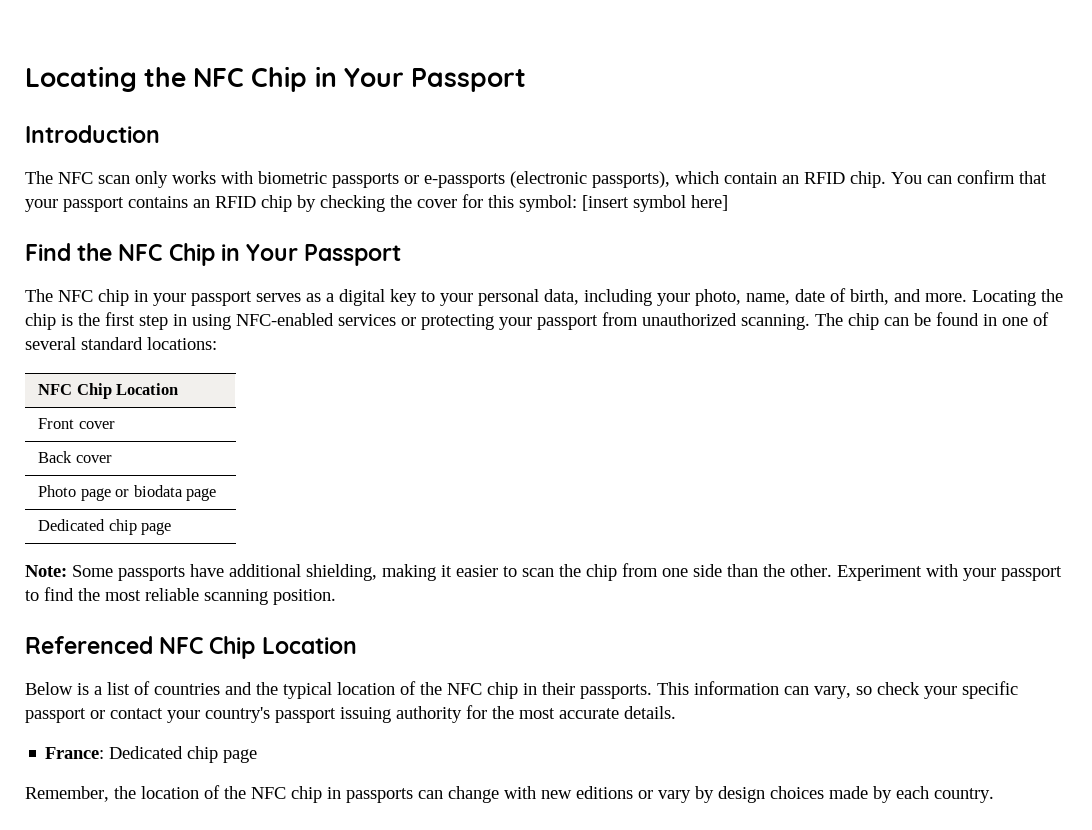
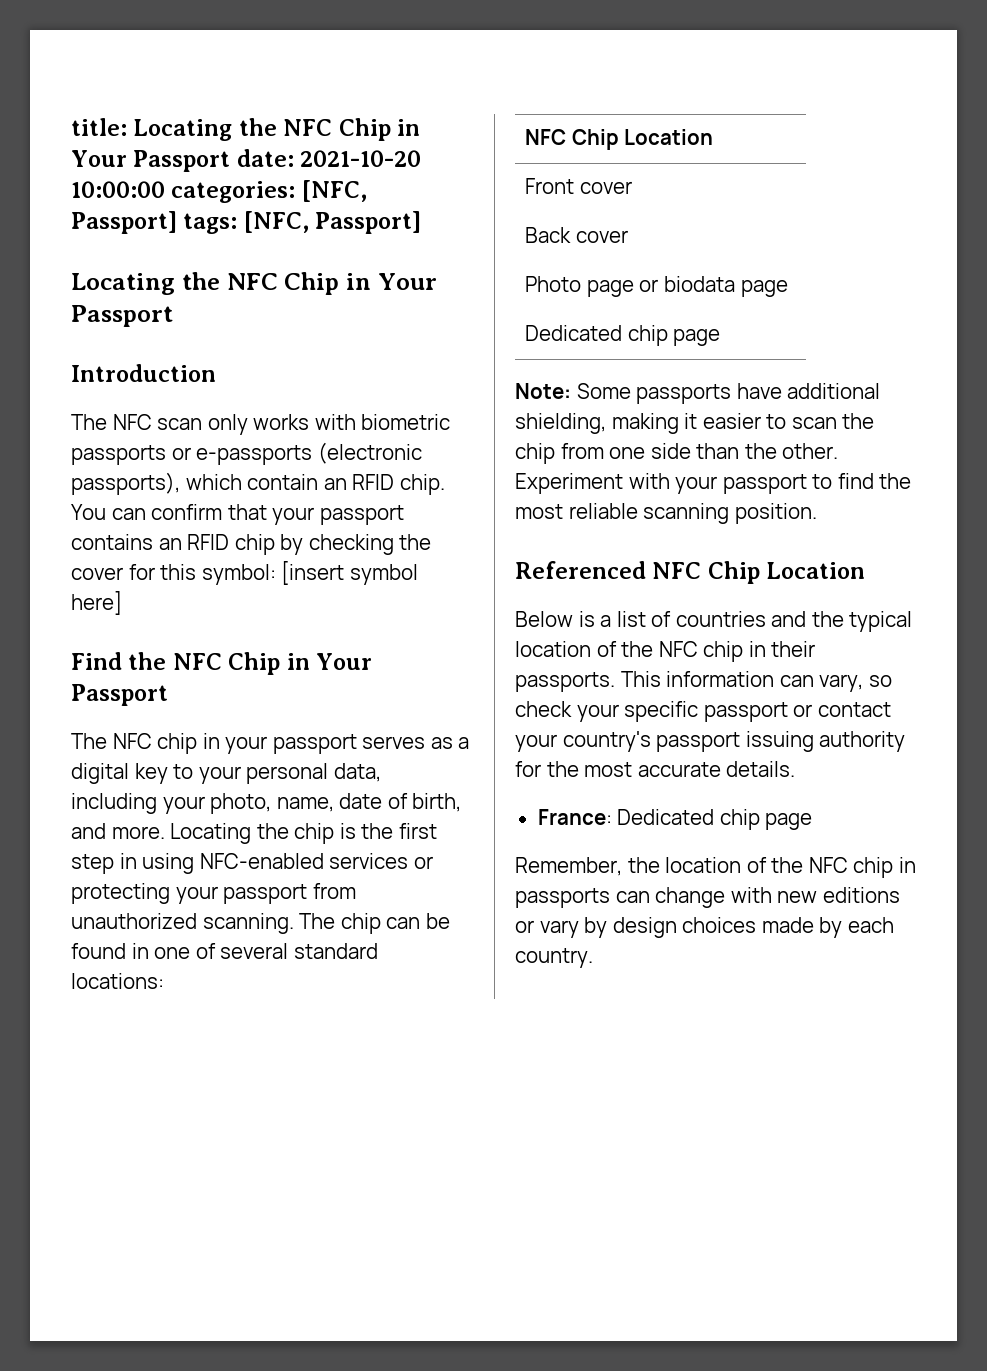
+ title: Locating the NFC Chip in Your Passport date: 2021-10-20 10:00:00 categories: [NFC, Passport] tags: [NFC, Passport]

